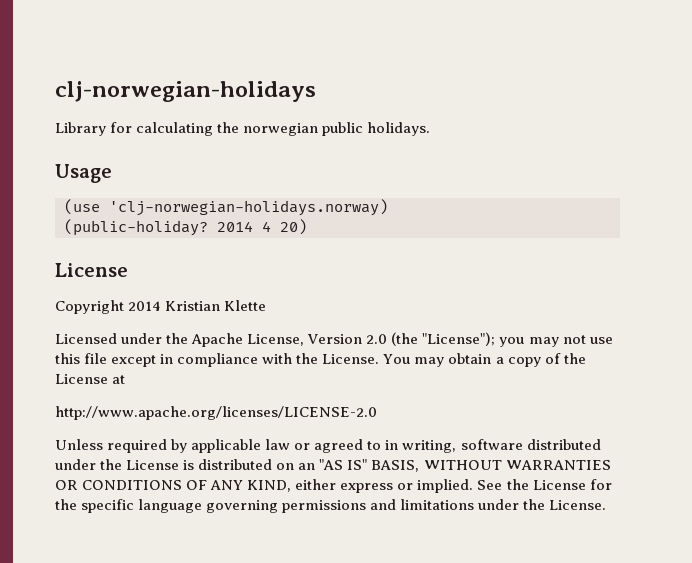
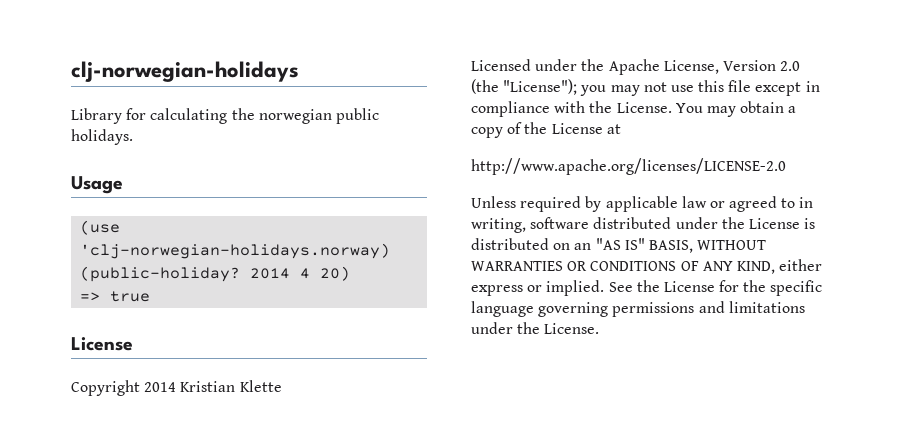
+ => true

